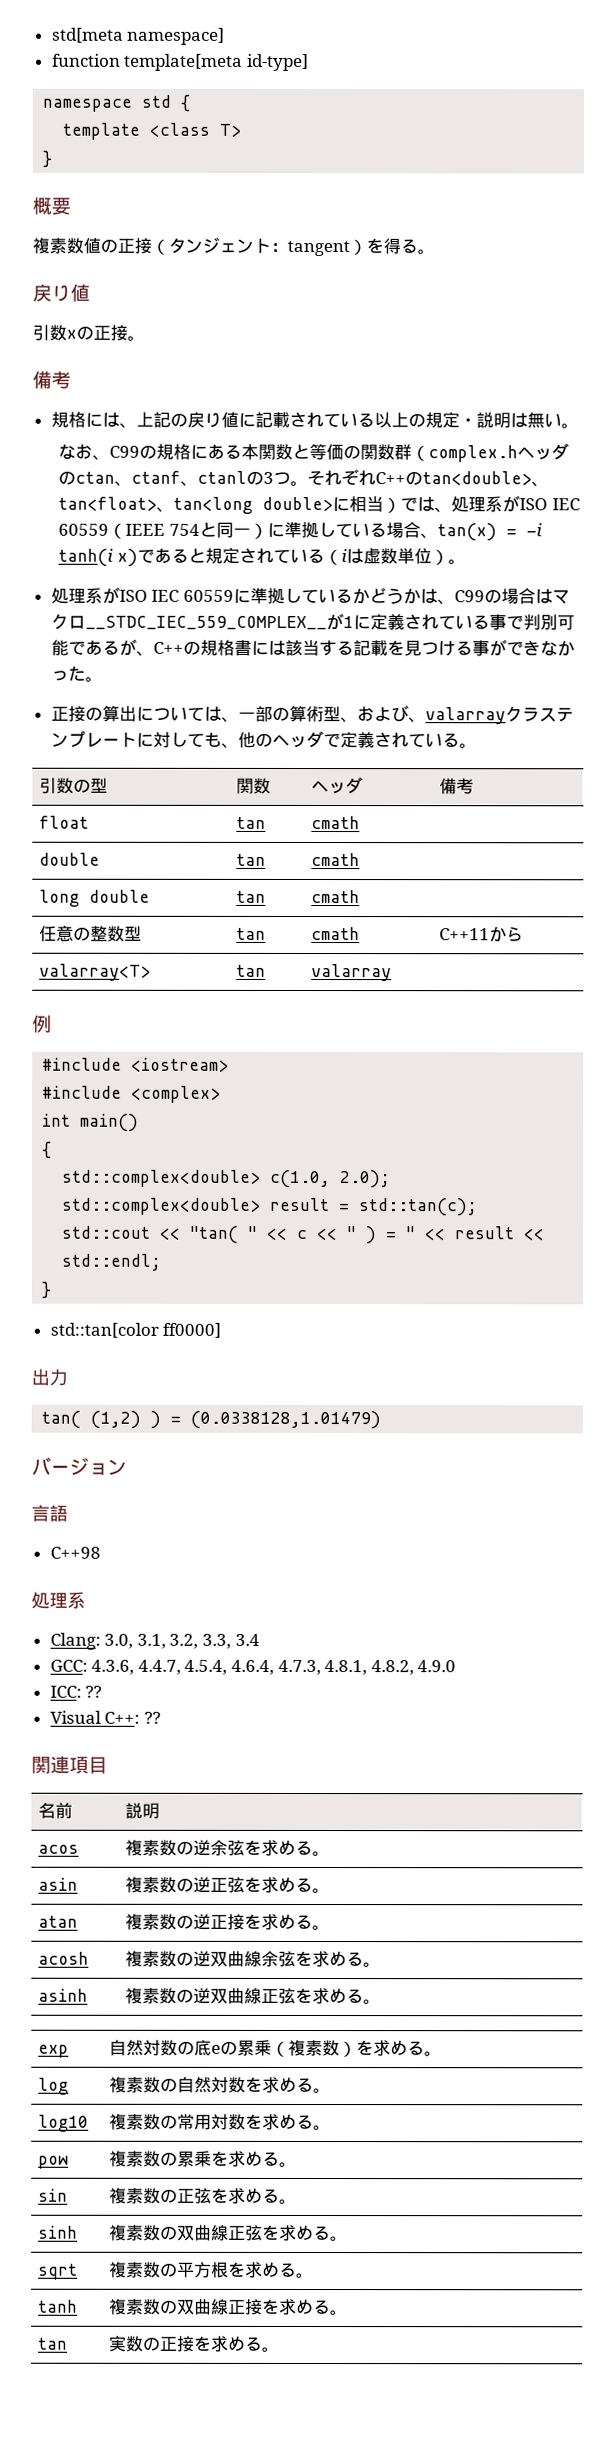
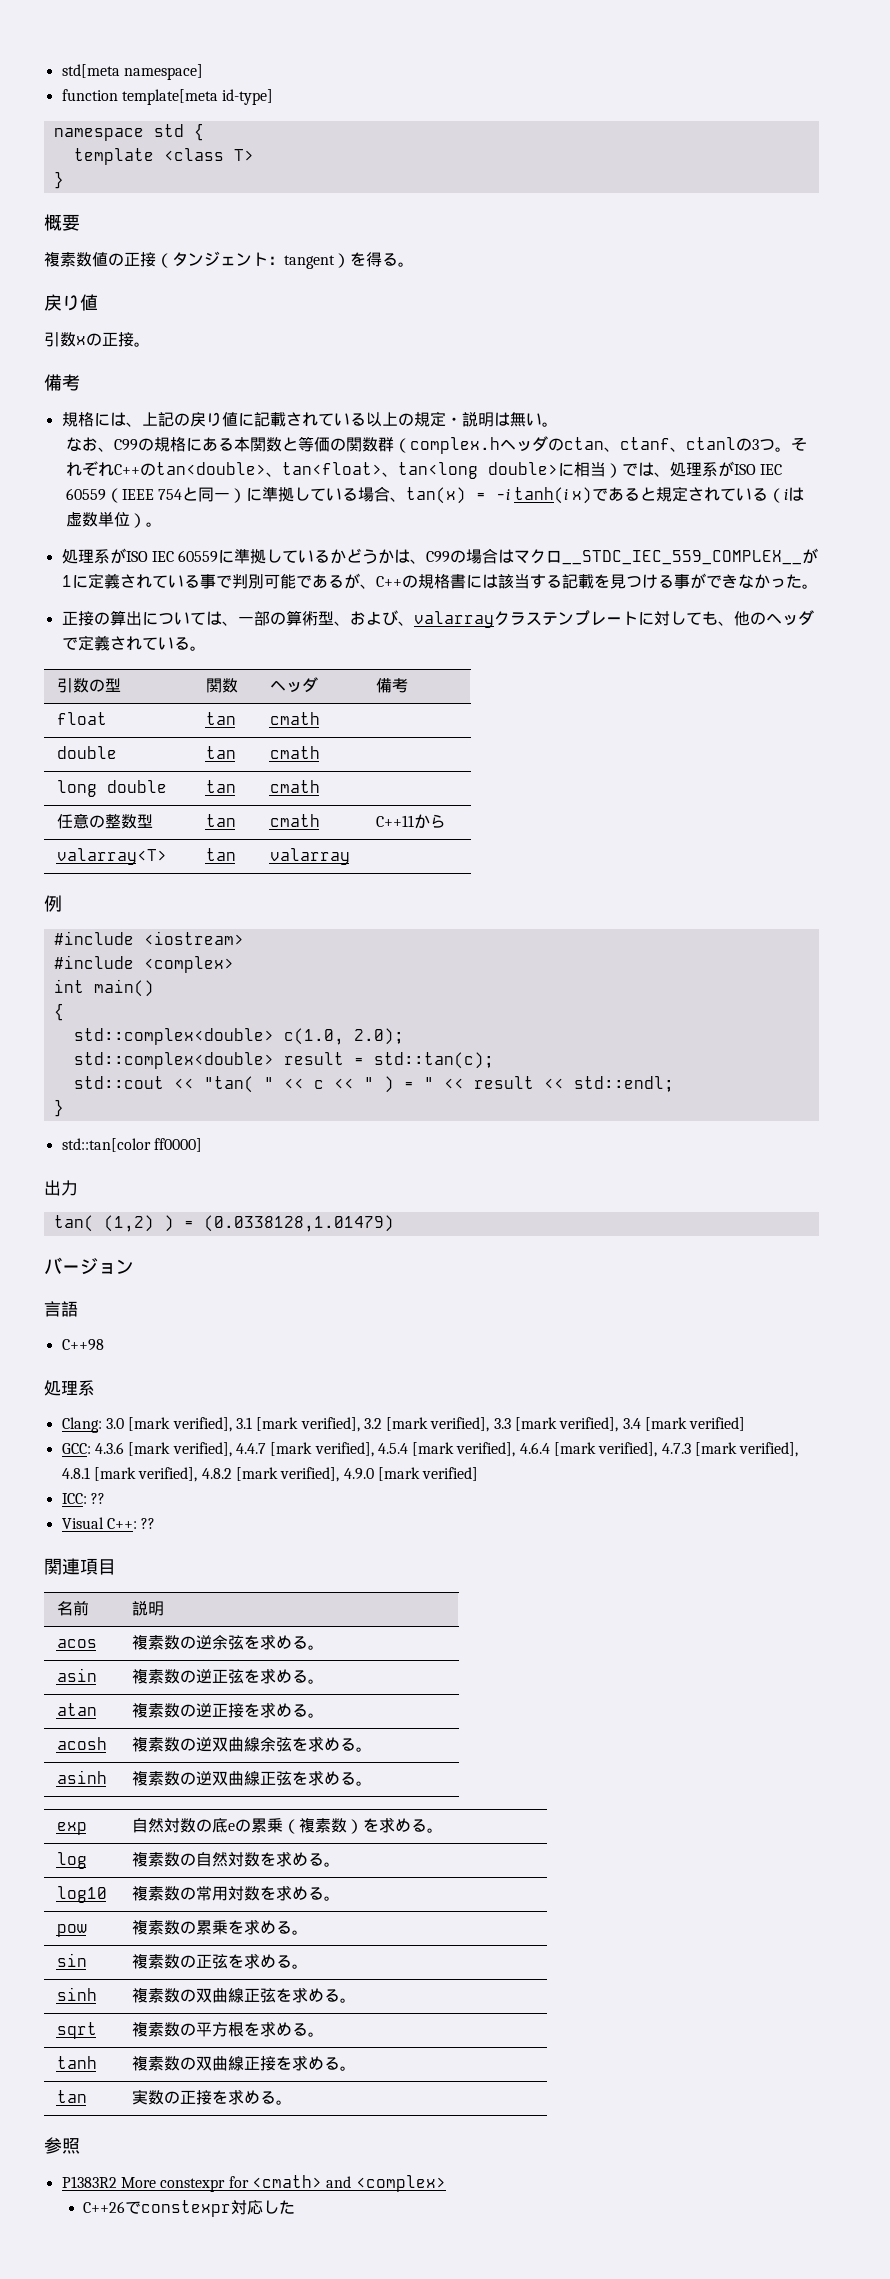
- Clang: 3.0, 3.1, 3.2, 3.3, 3.4
+ Clang: 3.0 [mark verified], 3.1 [mark verified], 3.2 [mark verified], 3.3 [mark verified], 3.4 [mark verified]
- GCC: 4.3.6, 4.4.7, 4.5.4, 4.6.4, 4.7.3, 4.8.1, 4.8.2, 4.9.0
+ GCC: 4.3.6 [mark verified], 4.4.7 [mark verified], 4.5.4 [mark verified], 4.6.4 [mark verified], 4.7.3 [mark verified], 4.8.1 [mark verified], 4.8.2 [mark verified], 4.9.0 [mark verified]
+ 参照
+ P1383R2 More constexpr for <cmath> and <complex>
+ C++26でconstexpr対応した

